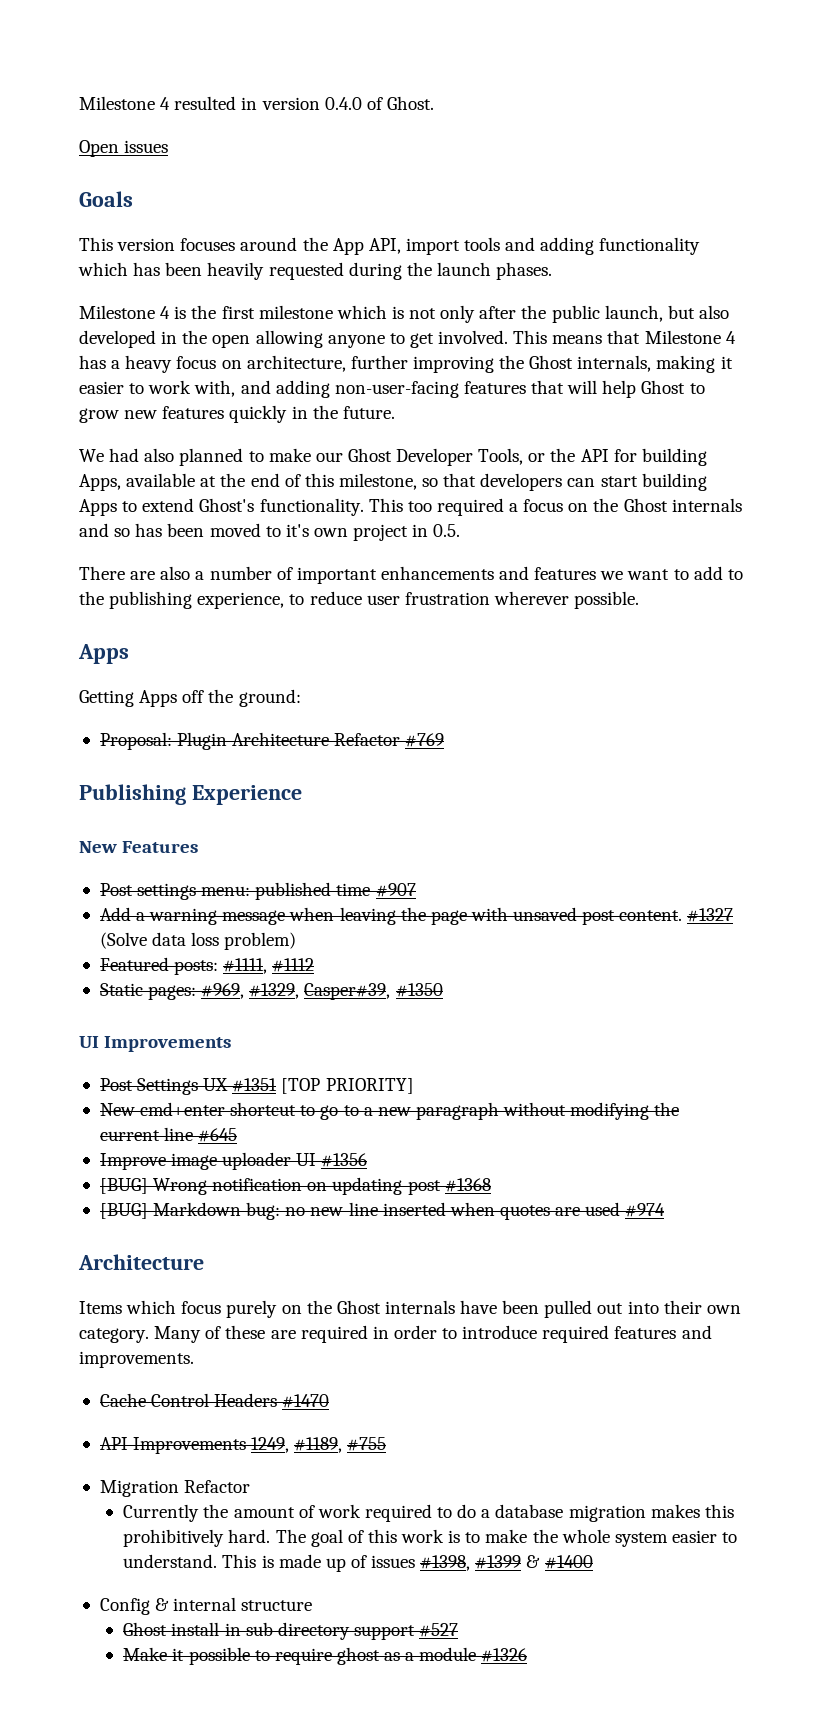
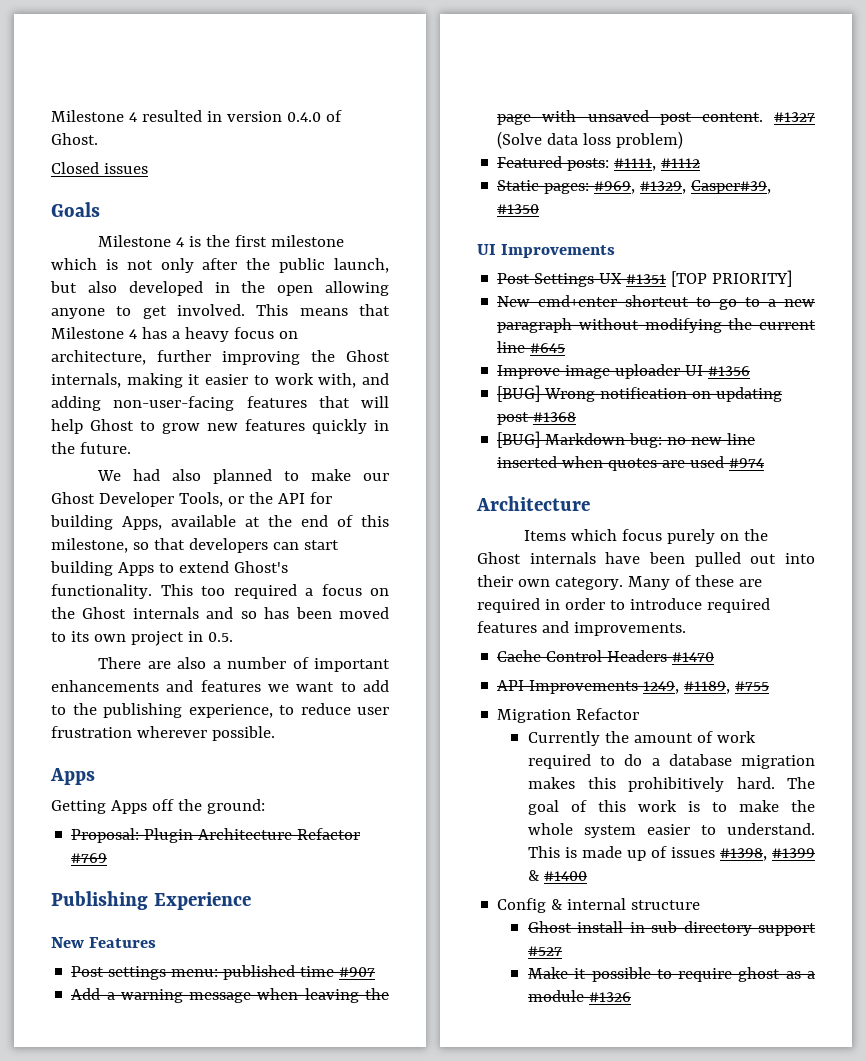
- Open issues
+ Closed issues
- This version focuses around the App API, import tools and adding functionality which has been heavily requested during the launch phases.
- This too required a focus on the Ghost internals and so has been moved to it's own project in 0.5.
+ This too required a focus on the Ghost internals and so has been moved to its own project in 0.5.

